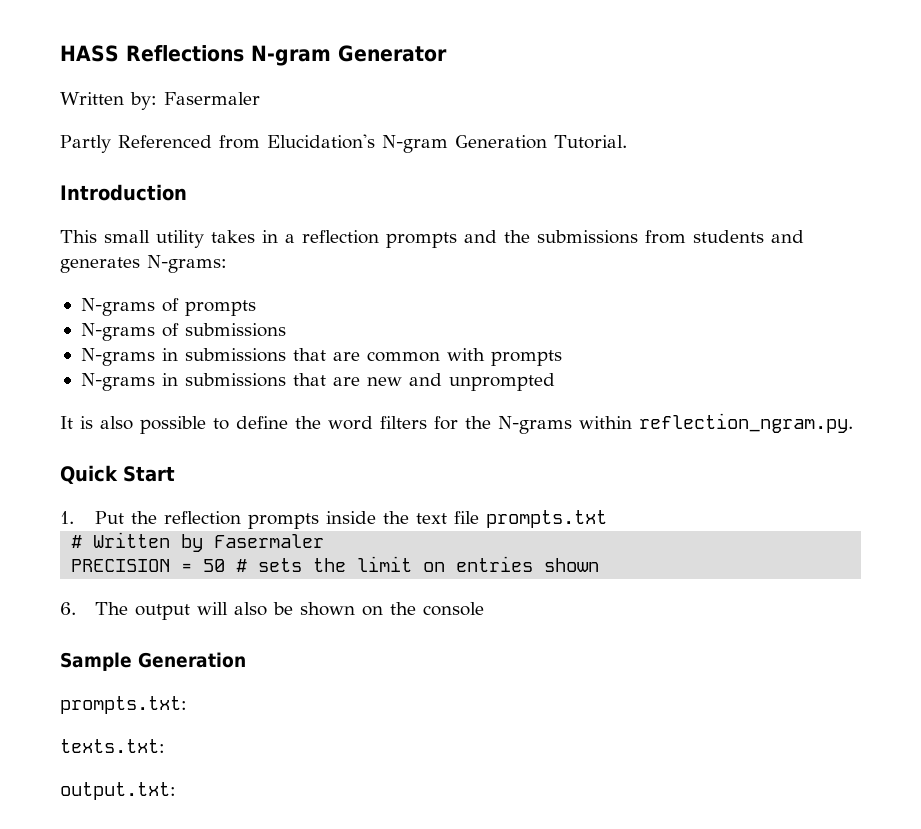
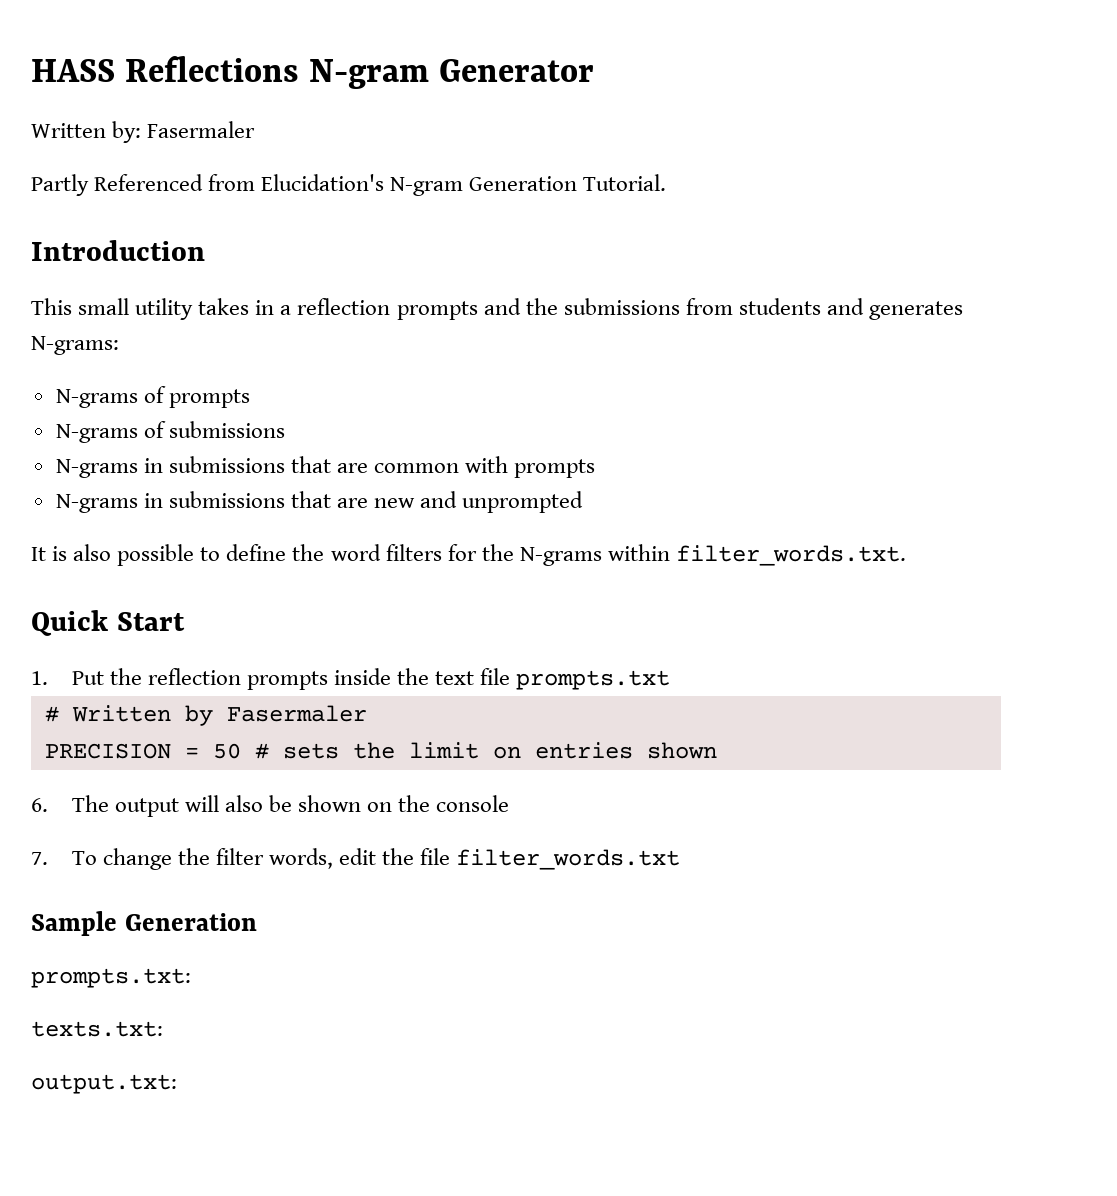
- It is also possible to define the word filters for the N-grams within reflection_ngram.py.
+ It is also possible to define the word filters for the N-grams within filter_words.txt.
+ 7. To change the filter words, edit the file filter_words.txt

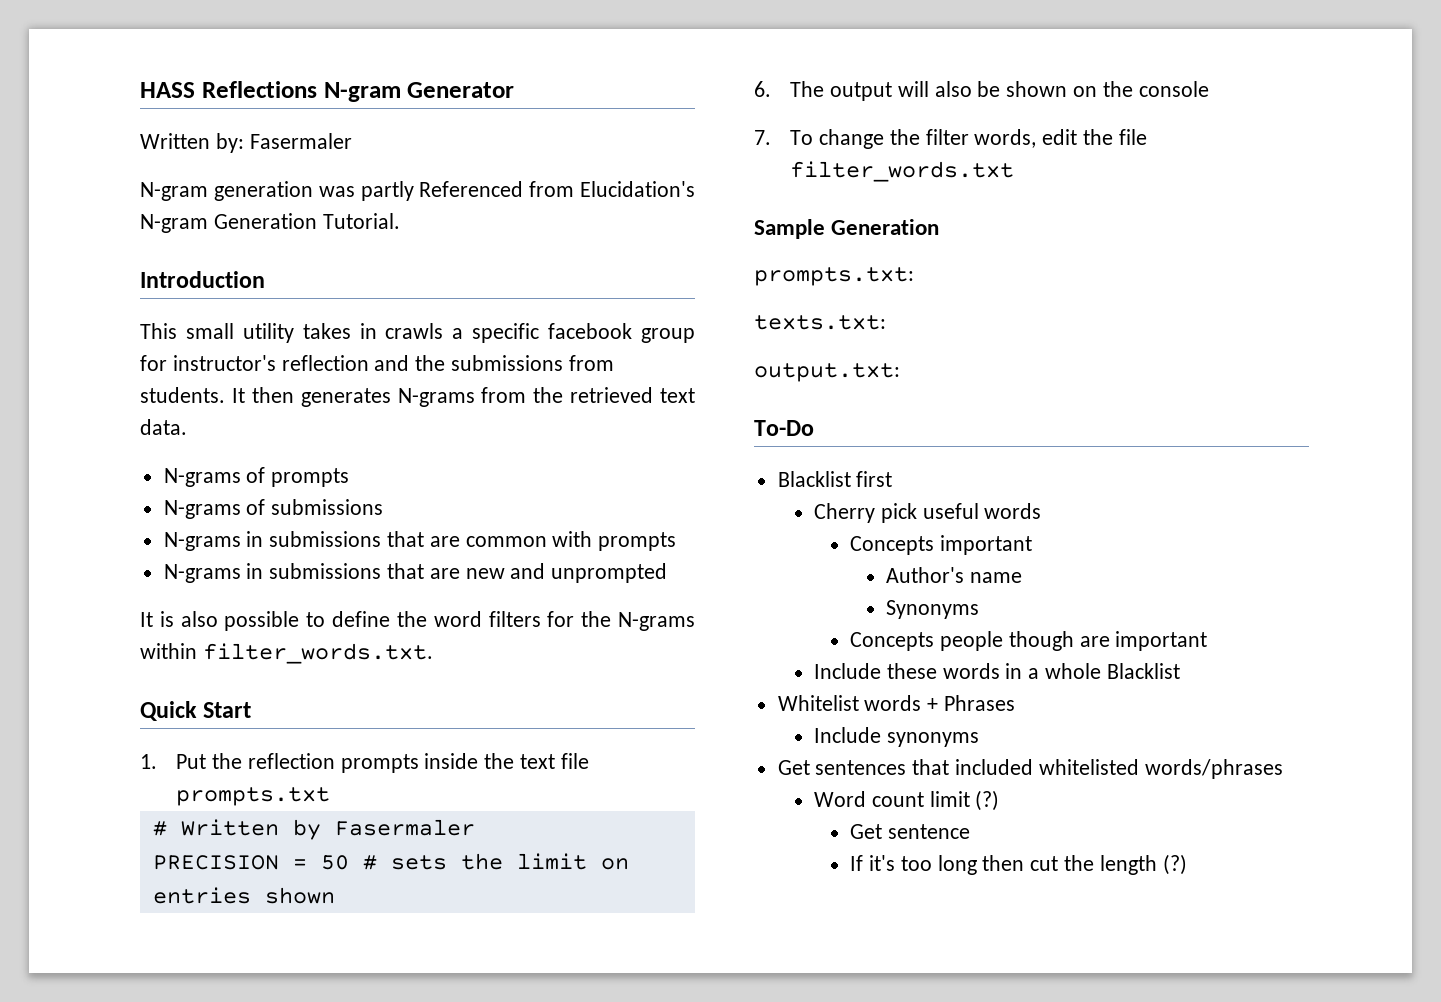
- Partly Referenced from Elucidation's N-gram Generation Tutorial.
+ N-gram generation was partly Referenced from Elucidation's N-gram Generation Tutorial.
- This small utility takes in a reflection prompts and the submissions from students and generates N-grams:
+ This small utility takes in crawls a specific facebook group for instructor's reflection and the submissions from students. It then generates N-grams from the retrieved text data.
+ To-Do
+ Blacklist first
+ Cherry pick useful words
+ Concepts important
+ Author's name
+ Synonyms
+ Concepts people though are important
+ Include these words in a whole Blacklist
+ Whitelist words + Phrases
+ Include synonyms
+ Get sentences that included whitelisted words/phrases
+ Word count limit (?)
+ Get sentence
+ If it's too long then cut the length (?)

